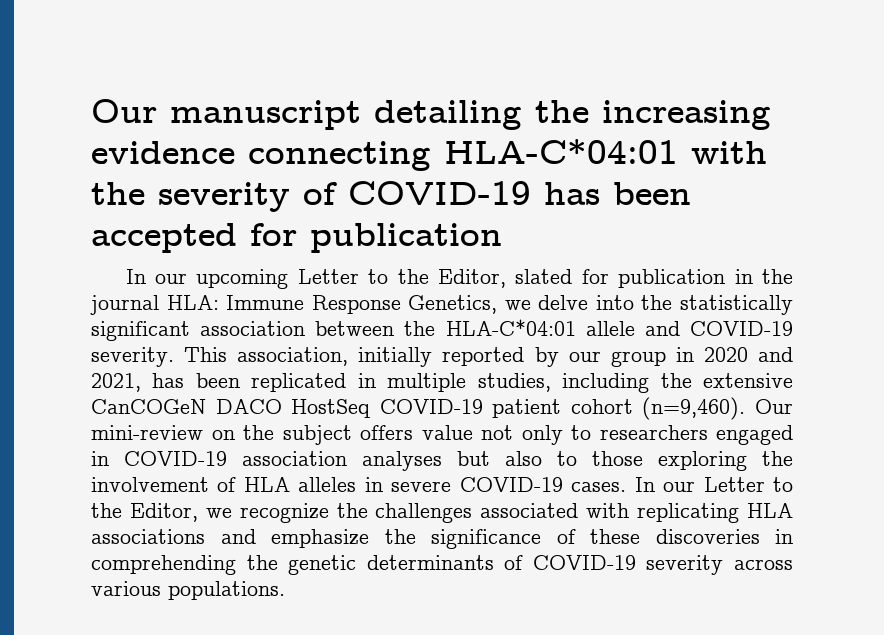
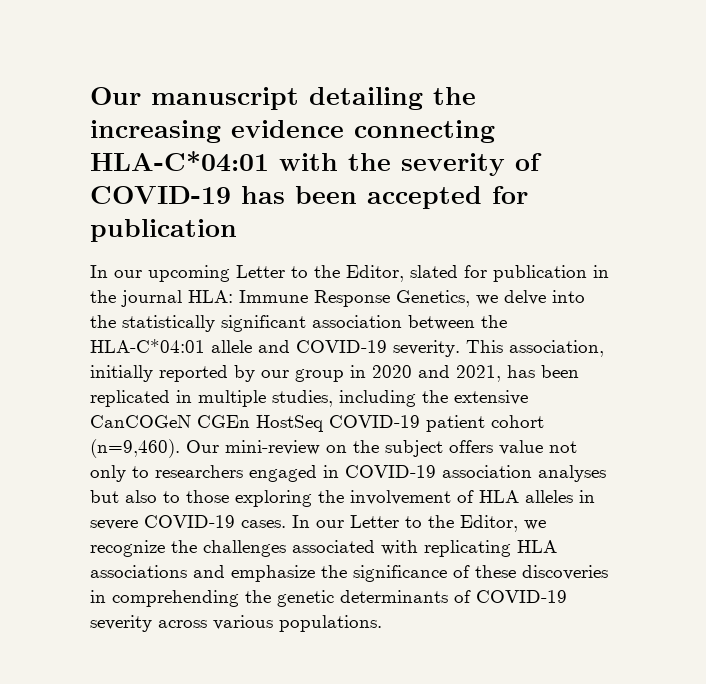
- This association, initially reported by our group in 2020 and 2021, has been replicated in multiple studies, including the extensive CanCOGeN DACO HostSeq COVID-19 patient cohort (n=9,460).
+ This association, initially reported by our group in 2020 and 2021, has been replicated in multiple studies, including the extensive CanCOGeN CGEn HostSeq COVID-19 patient cohort (n=9,460).

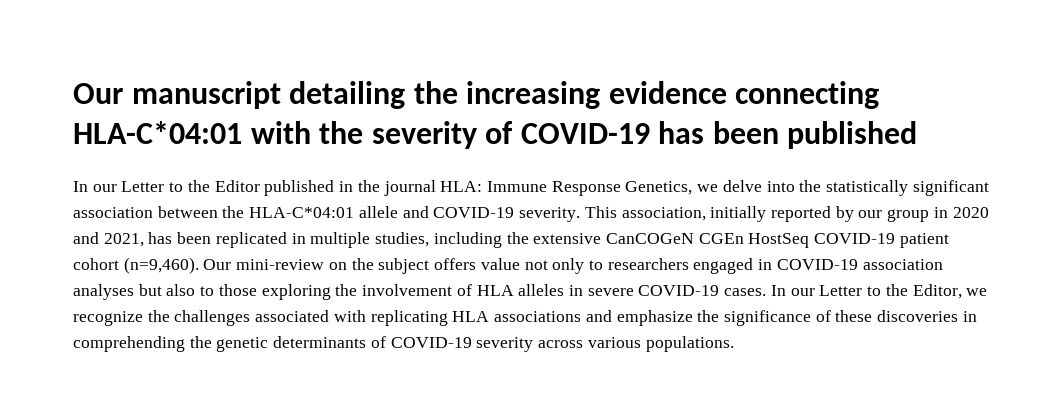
- Our manuscript detailing the increasing evidence connecting HLA-C*04:01 with the severity of COVID-19 has been accepted for publication
- In our upcoming Letter to the Editor, slated for publication in the journal HLA: Immune Response Genetics, we delve into the statistically significant association between the HLA-C*04:01 allele and COVID-19 severity.
+ Our manuscript detailing the increasing evidence connecting HLA-C*04:01 with the severity of COVID-19 has been published
+ In our Letter to the Editor published in the journal HLA: Immune Response Genetics, we delve into the statistically significant association between the HLA-C*04:01 allele and COVID-19 severity.

